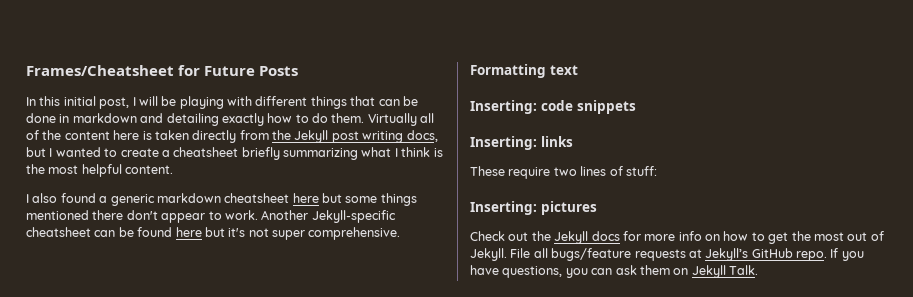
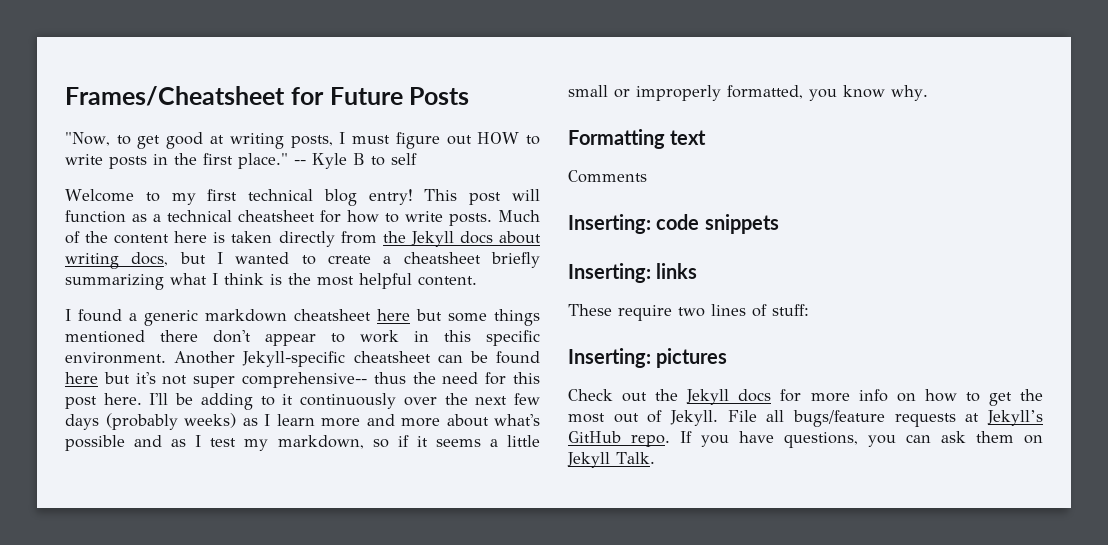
- In this initial post, I will be playing with different things that can be done in markdown and detailing exactly how to do them. Virtually all of the content here is taken directly from the Jekyll post writing docs, but I wanted to create a cheatsheet briefly summarizing what I think is the most helpful content.
+ "Now, to get good at writing posts, I must figure out HOW to write posts in the first place." -- Kyle B to self
+ Welcome to my first technical blog entry! This post will function as a technical cheatsheet for how to write posts. Much of the content here is taken directly from the Jekyll docs about writing docs, but I wanted to create a cheatsheet briefly summarizing what I think is the most helpful content.
- I also found a generic markdown cheatsheet here but some things mentioned there don't appear to work.
+ I found a generic markdown cheatsheet here but some things mentioned there don't appear to work in this specific environment.
- Another Jekyll-specific cheatsheet can be found here but it's not super comprehensive.
+ Another Jekyll-specific cheatsheet can be found here but it's not super comprehensive-- thus the need for this post here. I'll be adding to it continuously over the next few days (probably weeks) as I learn more and more about what's possible and as I test my markdown, so if it seems a little small or improperly formatted, you know why.
+ Comments

